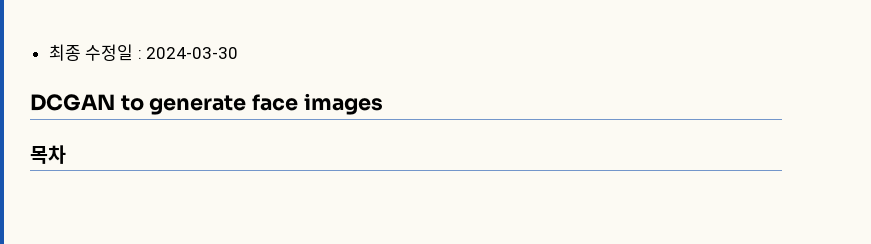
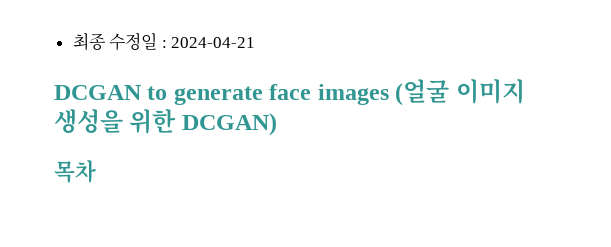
- 최종 수정일 : 2024-03-30
+ 최종 수정일 : 2024-04-21
- DCGAN to generate face images
+ DCGAN to generate face images (얼굴 이미지 생성을 위한 DCGAN)

